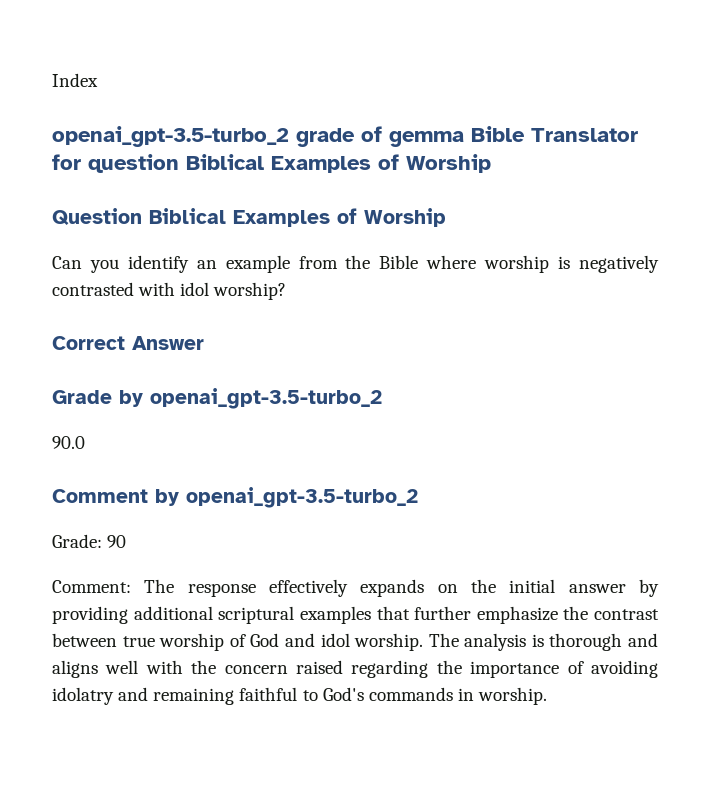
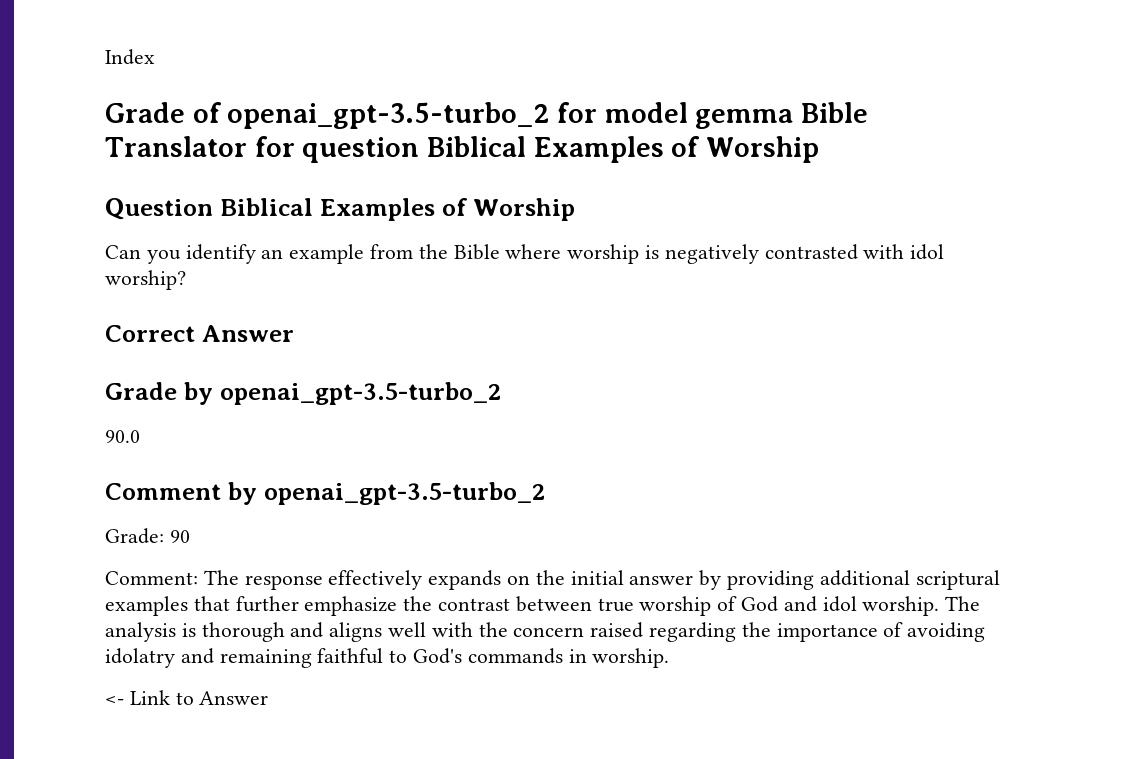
- openai_gpt-3.5-turbo_2 grade of gemma Bible Translator for question Biblical Examples of Worship
+ Grade of openai_gpt-3.5-turbo_2 for model gemma Bible Translator for question Biblical Examples of Worship
+ <- Link to Answer

